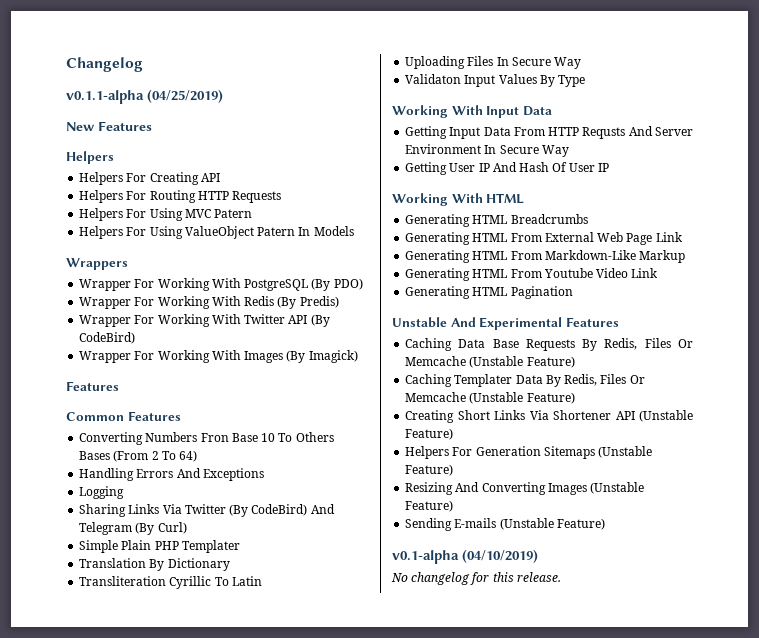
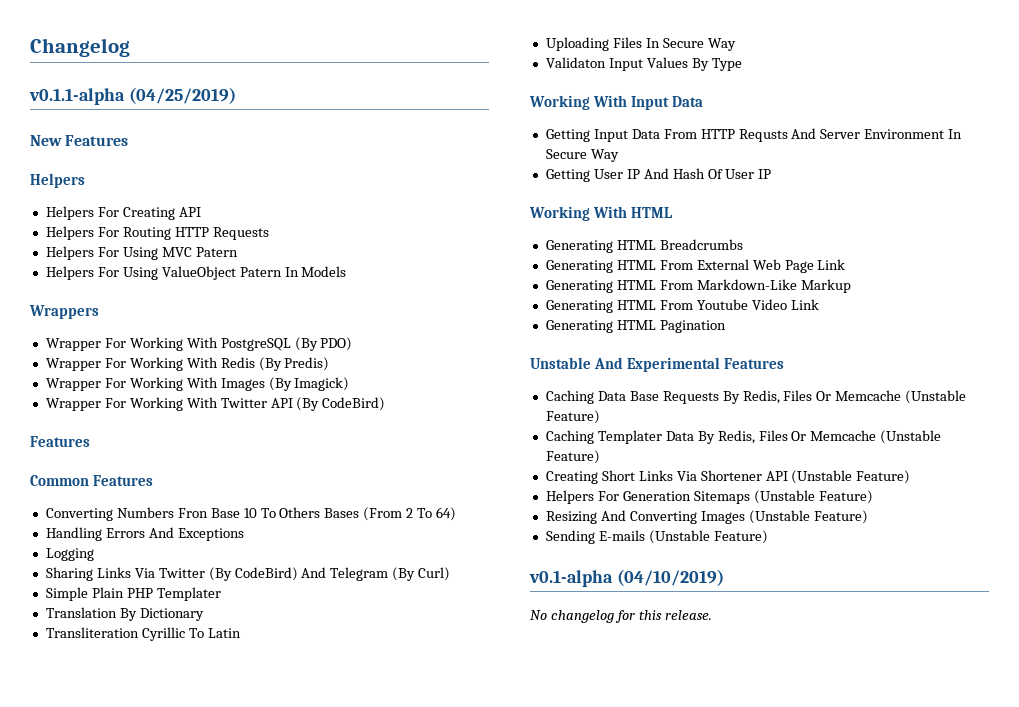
+ Wrapper For Working With Images (By Imagick)
  Wrapper For Working With Twitter API (By CodeBird)
- Wrapper For Working With Images (By Imagick)

